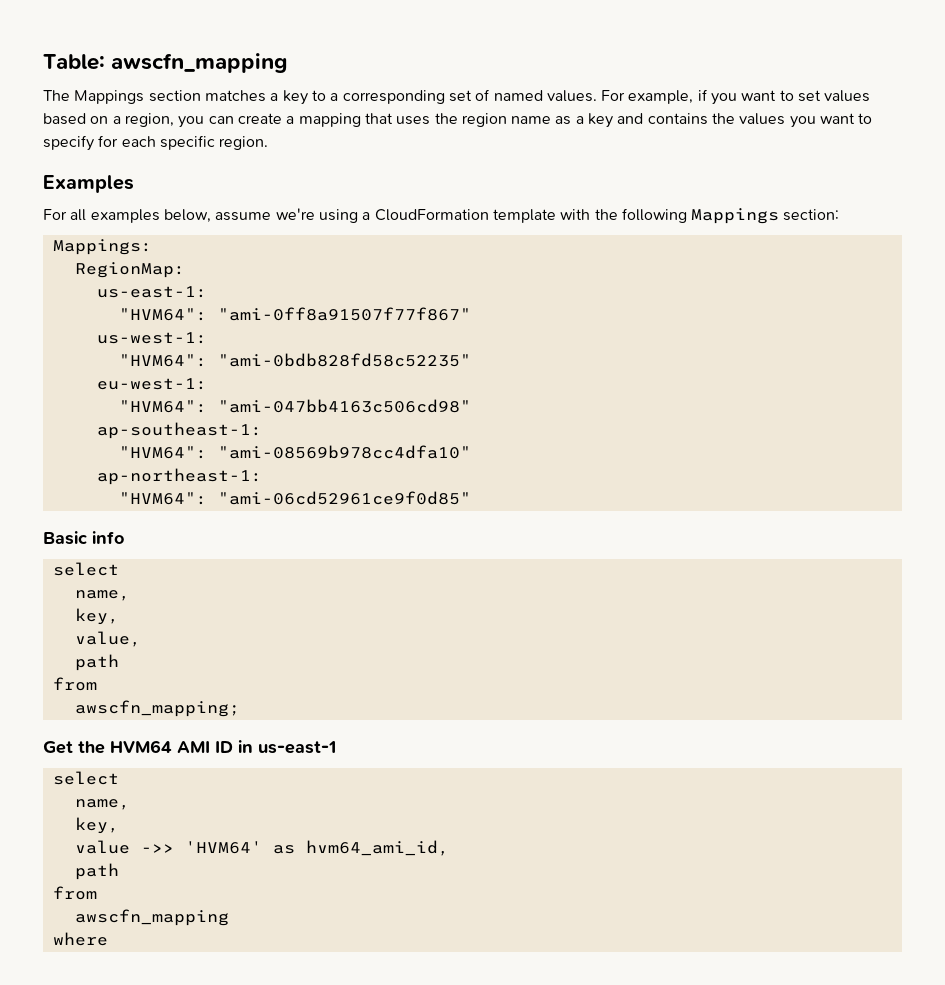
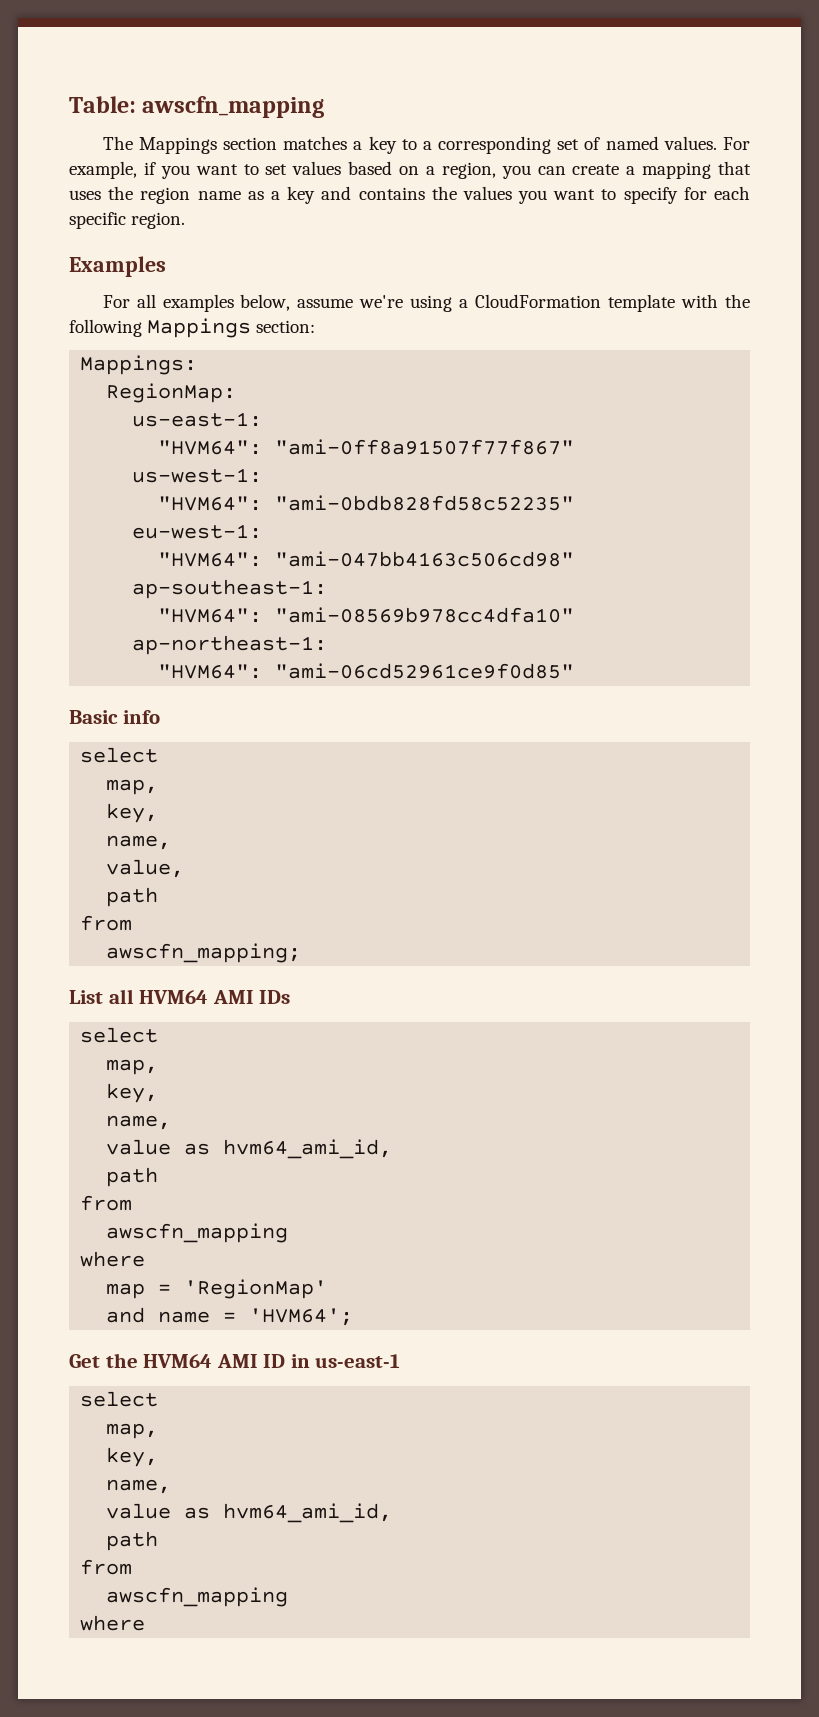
  Basic info
  select
+ map,
+ key,
  name,
- key,
+ List all HVM64 AMI IDs
+ select
+ map,
+ key,
+ name,
+ value as hvm64_ami_id,
+ path
+ from
+ awscfn_mapping
+ where
+ map = 'RegionMap'
+ and name = 'HVM64';
  Get the HVM64 AMI ID in us-east-1
  select
+ map,
+ key,
  name,
- key,
- value ->> 'HVM64' as hvm64_ami_id,
+ value as hvm64_ami_id,

